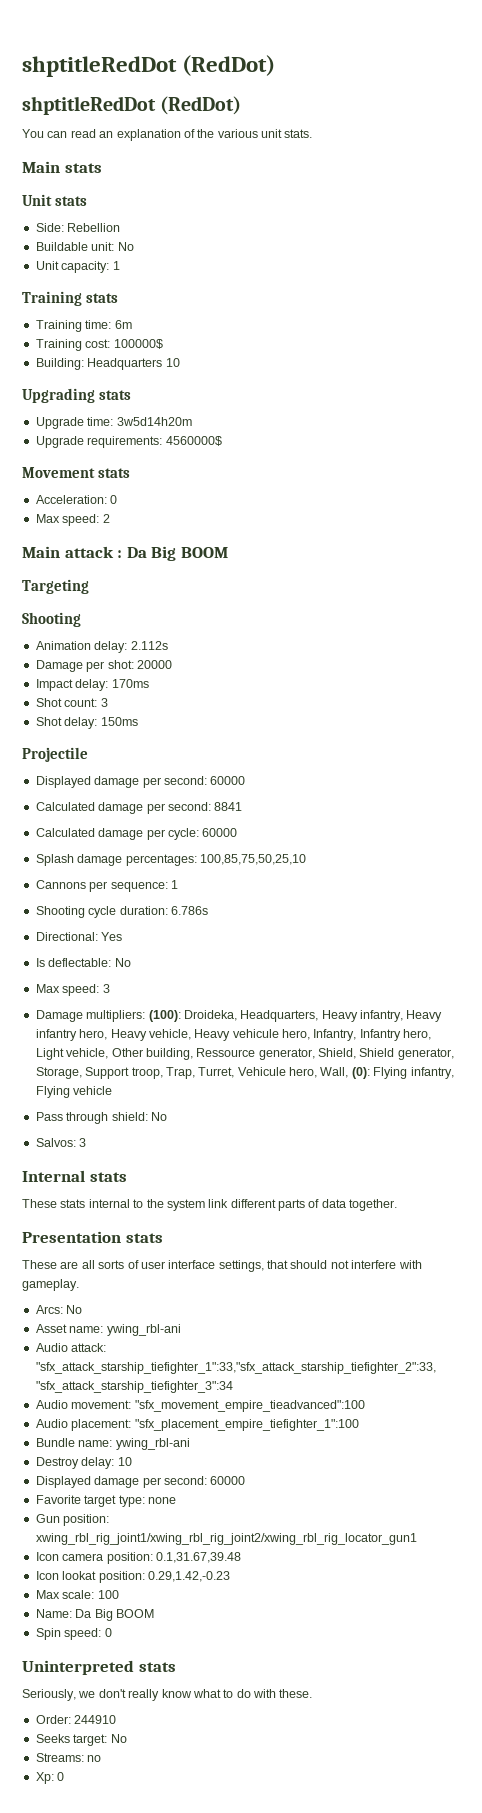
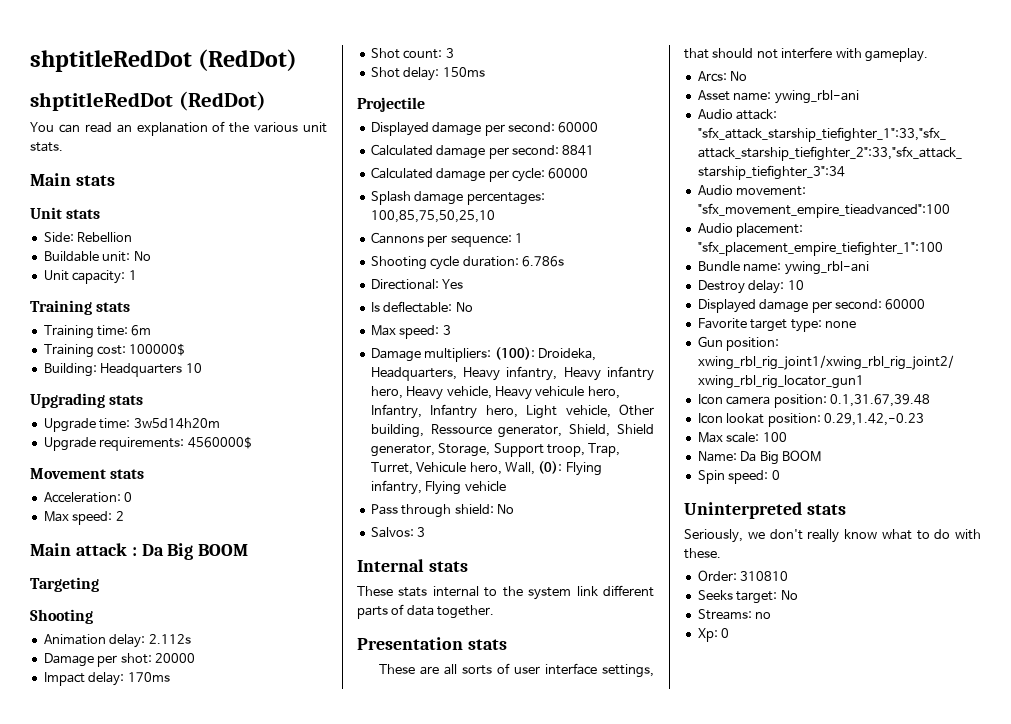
- Order: 244910
+ Order: 310810

